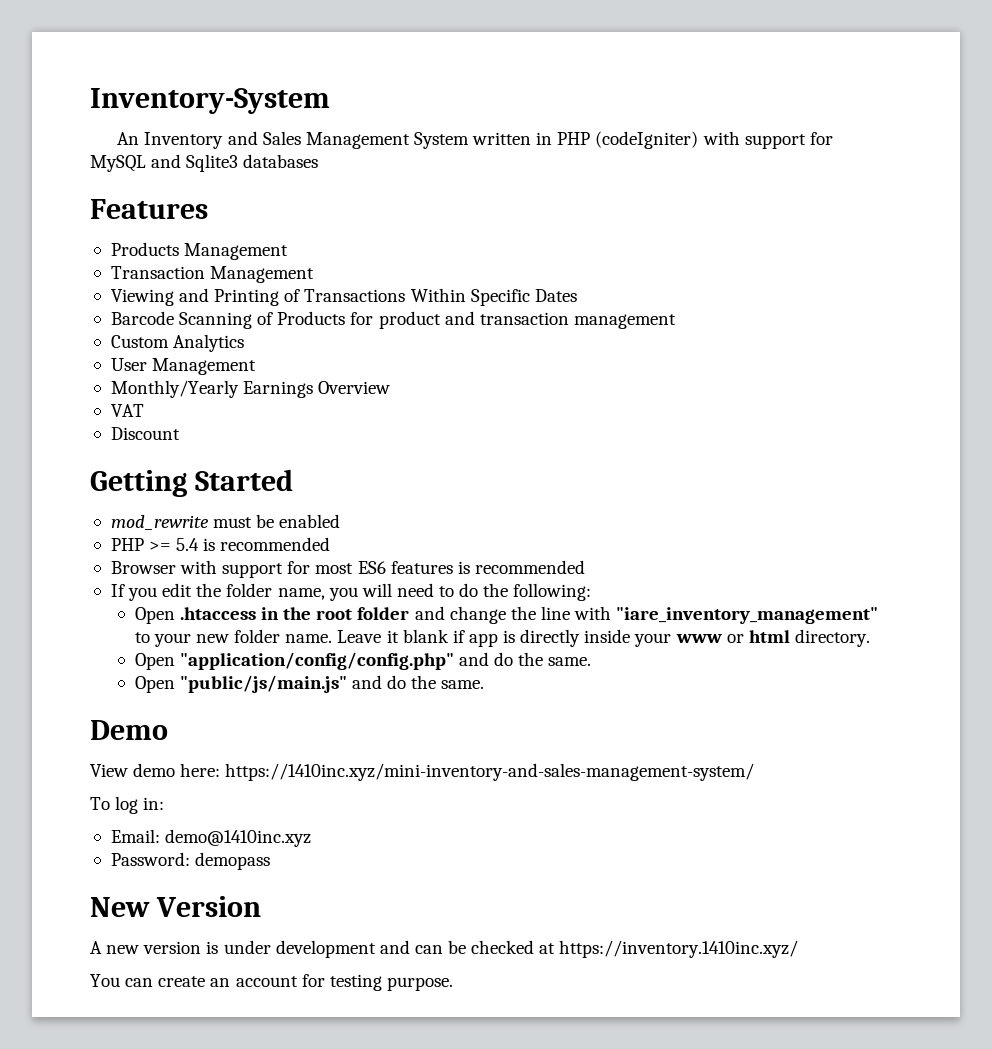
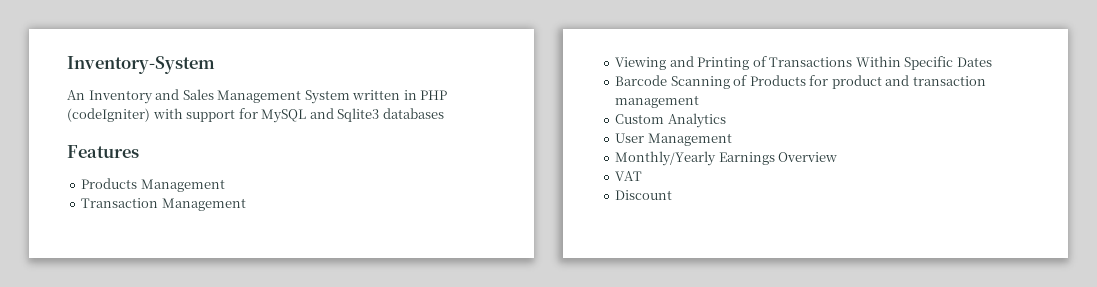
- Getting Started
- mod_rewrite must be enabled
- PHP >= 5.4 is recommended
- Browser with support for most ES6 features is recommended
- If you edit the folder name, you will need to do the following:
- Open .htaccess in the root folder and change the line with "iare_inventory_management" to your new folder name. Leave it blank if app is directly inside your www or html directory.
- Open "application/config/config.php" and do the same.
- Open "public/js/main.js" and do the same.
- Demo
- View demo here: https://1410inc.xyz/mini-inventory-and-sales-management-system/
- To log in:
- Email: demo@1410inc.xyz
- Password: demopass
- New Version
- A new version is under development and can be checked at https://inventory.1410inc.xyz/
- You can create an account for testing purpose.

